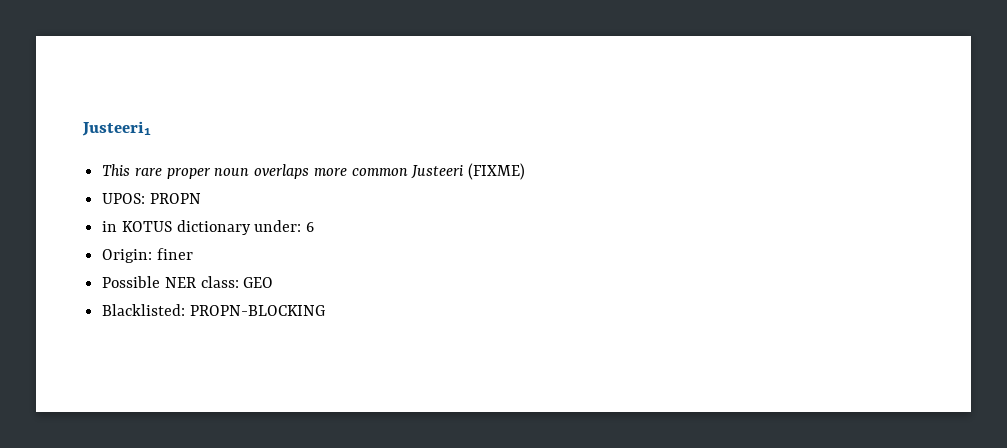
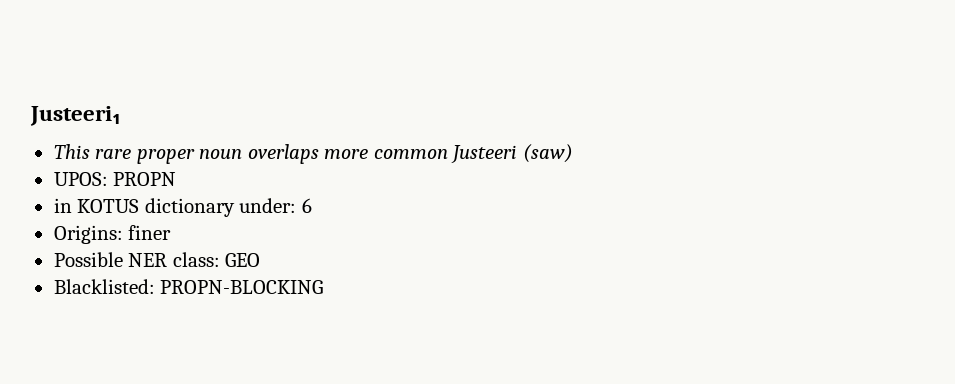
- This rare proper noun overlaps more common Justeeri (FIXME)
+ This rare proper noun overlaps more common Justeeri (saw)
- Origin: finer
+ Origins: finer

